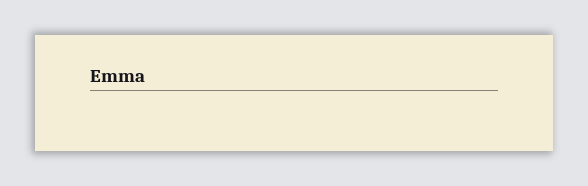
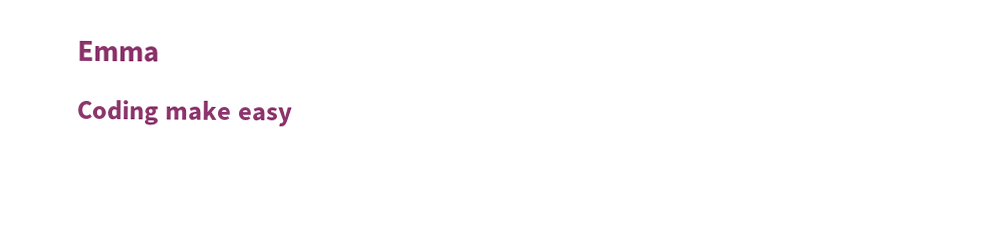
+ Coding make easy

